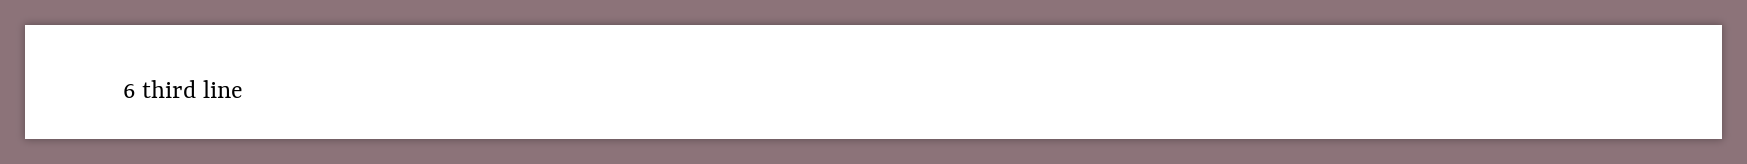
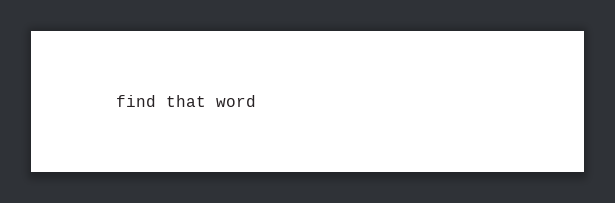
- 6 third line
+ find that word

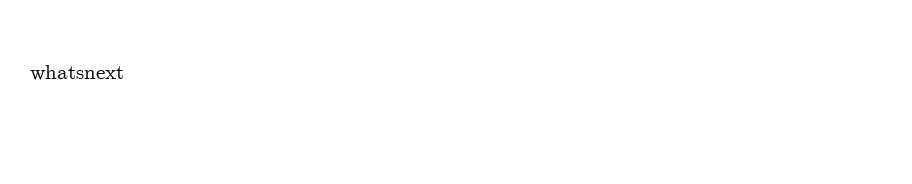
- find that word
+ whatsnext

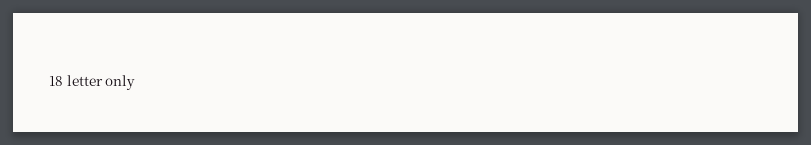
- whatsnext
+ 18 letter only

